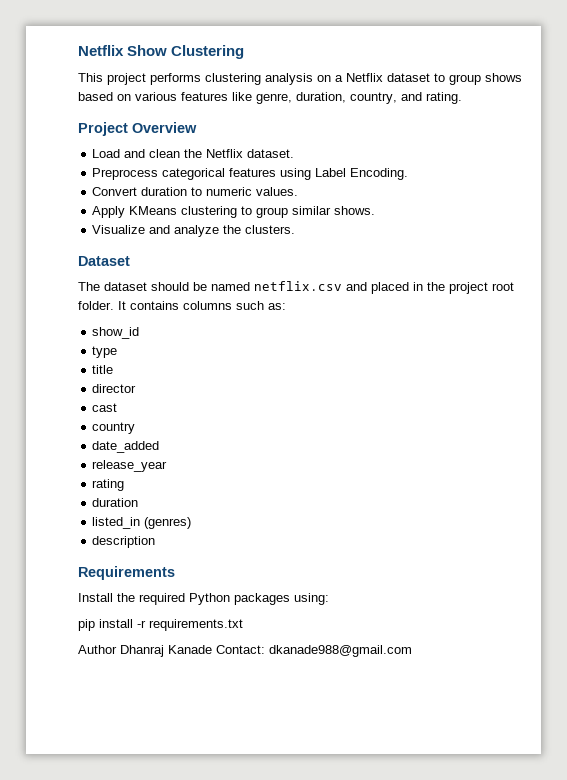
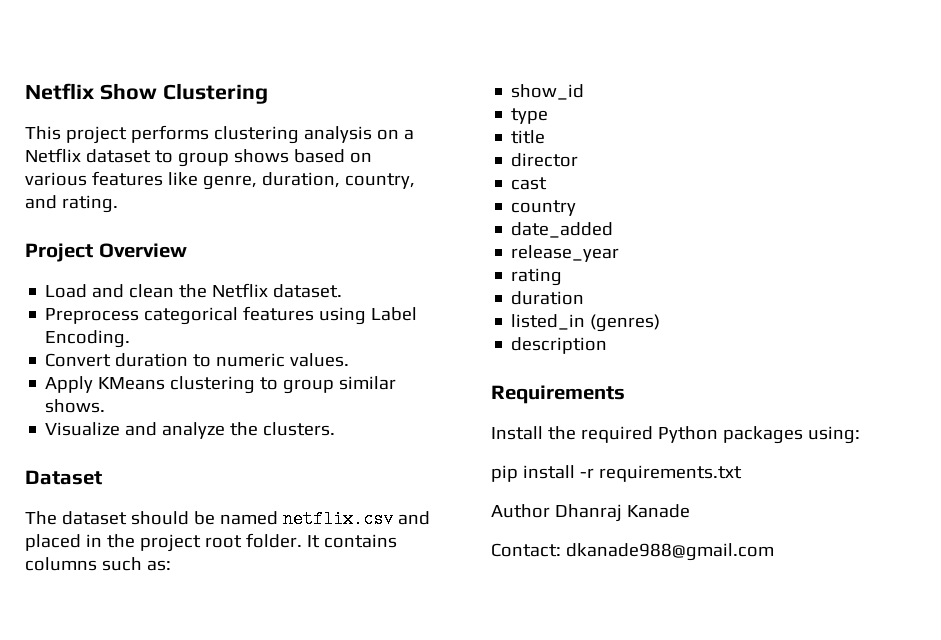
- Author Dhanraj Kanade Contact: dkanade988@gmail.com
+ Author Dhanraj Kanade
+ Contact: dkanade988@gmail.com

